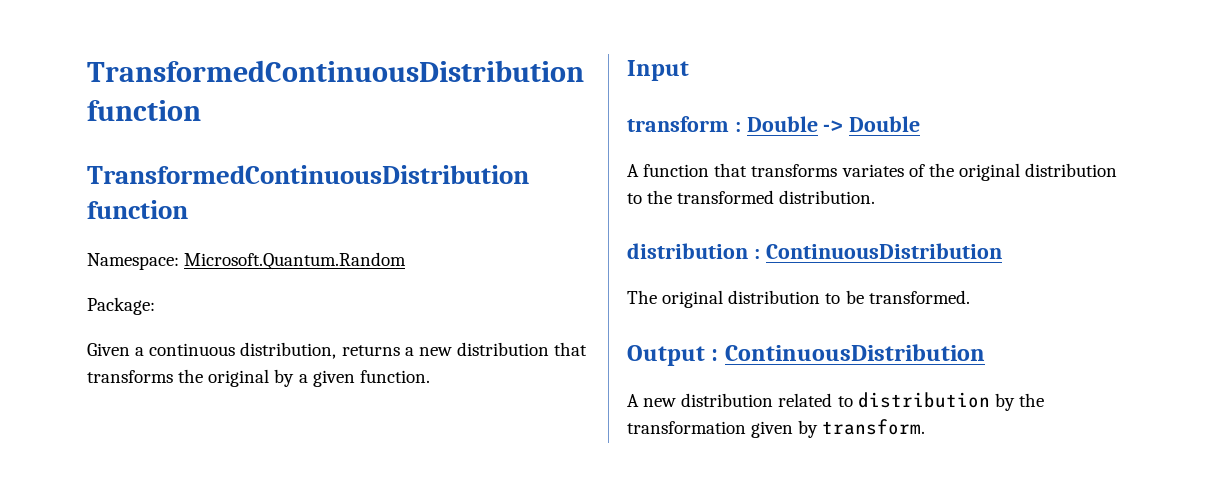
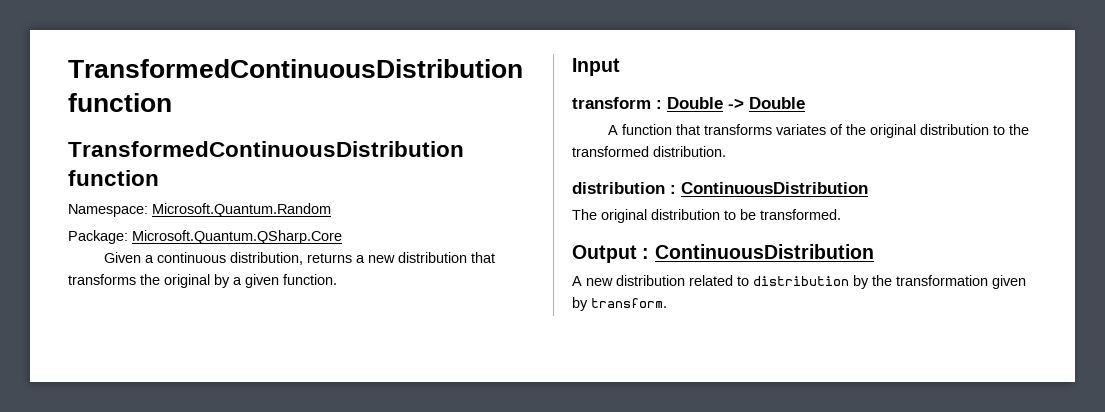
- Package:
+ Package: Microsoft.Quantum.QSharp.Core

